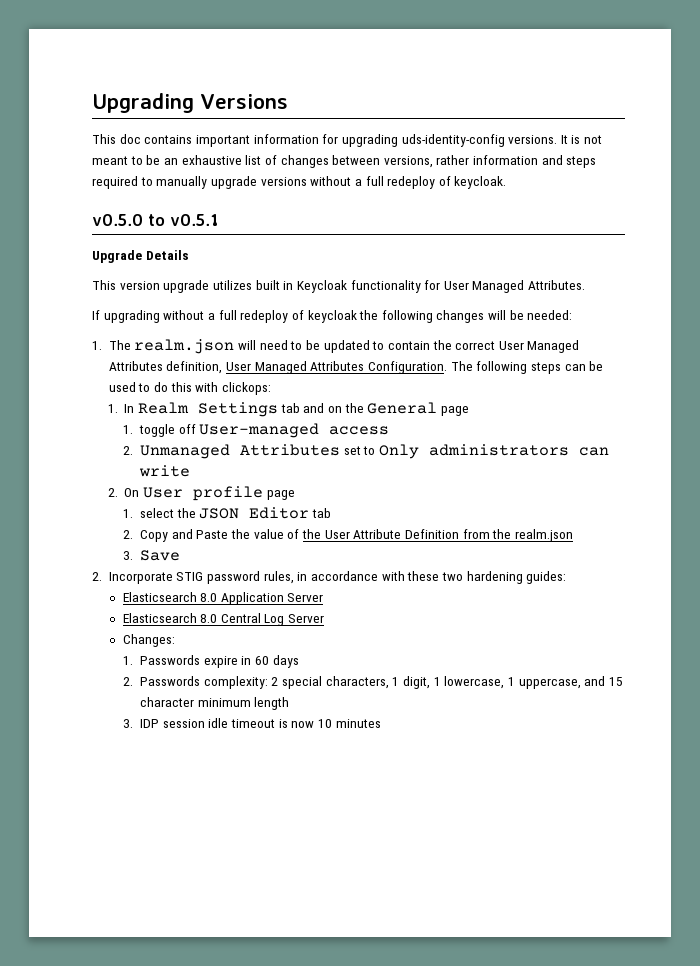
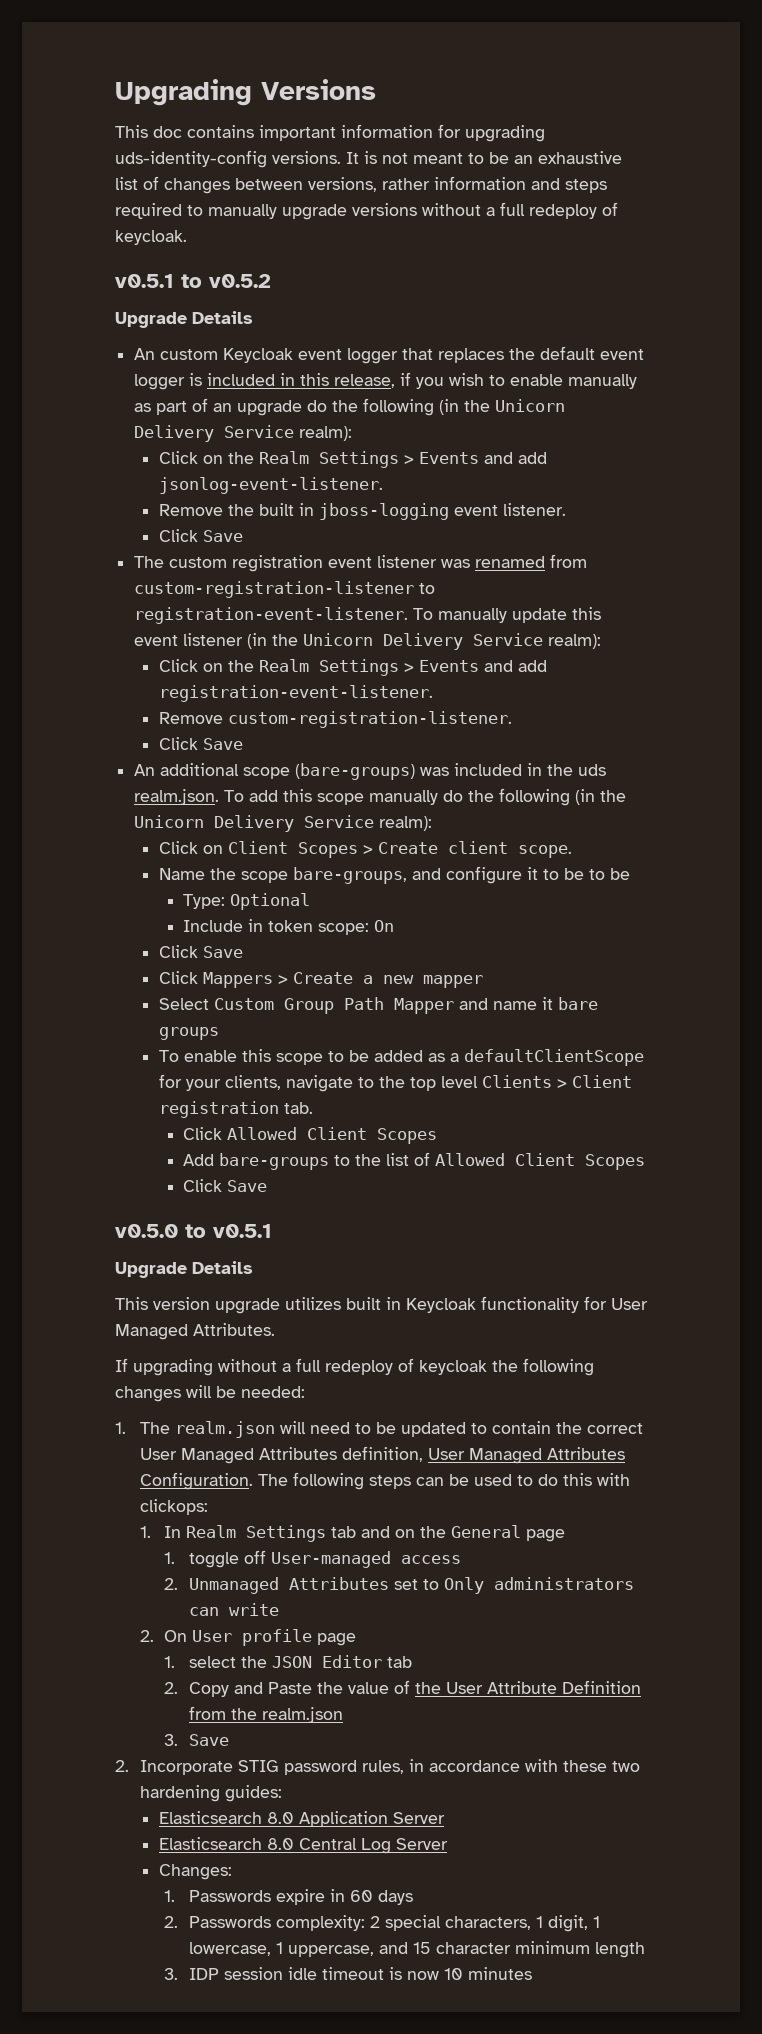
+ v0.5.1 to v0.5.2
+ Upgrade Details
+ An custom Keycloak event logger that replaces the default event logger is included in this release, if you wish to enable manually as part of an upgrade do the following (in the Unicorn Delivery Service realm):
+ Click on the Realm Settings > Events and add jsonlog-event-listener.
+ Remove the built in jboss-logging event listener.
+ Click Save
+ The custom registration event listener was renamed from custom-registration-listener to registration-event-listener. To manually update this event listener (in the Unicorn Delivery Service realm):
+ Click on the Realm Settings > Events and add registration-event-listener.
+ Remove custom-registration-listener.
+ Click Save
+ An additional scope (bare-groups) was included in the uds realm.json. To add this scope manually do the following (in the Unicorn Delivery Service realm):
+ Click on Client Scopes > Create client scope.
+ Name the scope bare-groups, and configure it to be to be
+ Type: Optional
+ Include in token scope: On
+ Click Save
+ Click Mappers > Create a new mapper
+ Select Custom Group Path Mapper and name it bare groups
+ To enable this scope to be added as a defaultClientScope for your clients, navigate to the top level Clients > Client registration tab.
+ Click Allowed Client Scopes
+ Add bare-groups to the list of Allowed Client Scopes
+ Click Save

